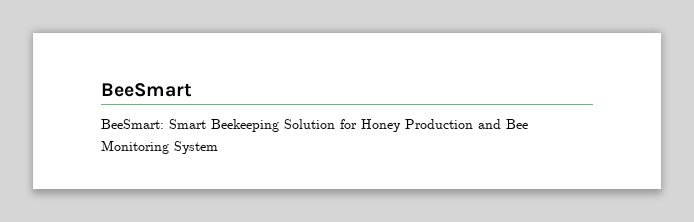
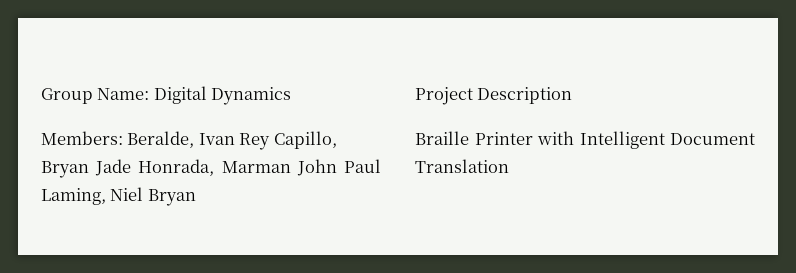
- BeeSmart
- BeeSmart: Smart Beekeeping Solution for Honey Production and Bee Monitoring System
+ Group Name: Digital Dynamics
+ Members: Beralde, Ivan Rey Capillo, Bryan Jade Honrada, Marman John Paul Laming, Niel Bryan
+ Project Description
+ Braille Printer with Intelligent Document Translation

